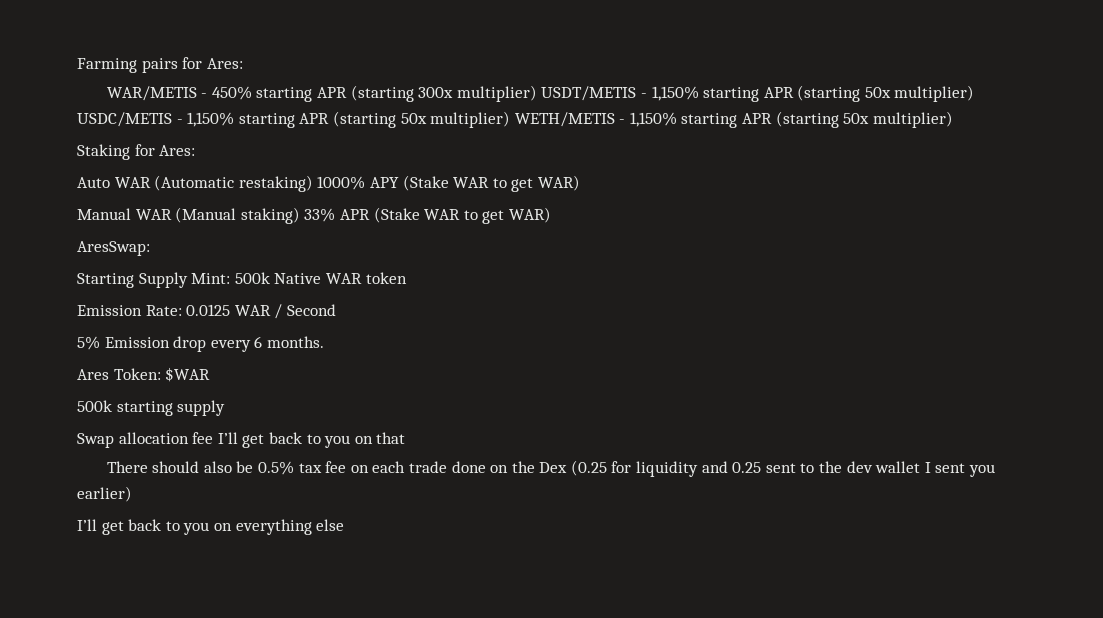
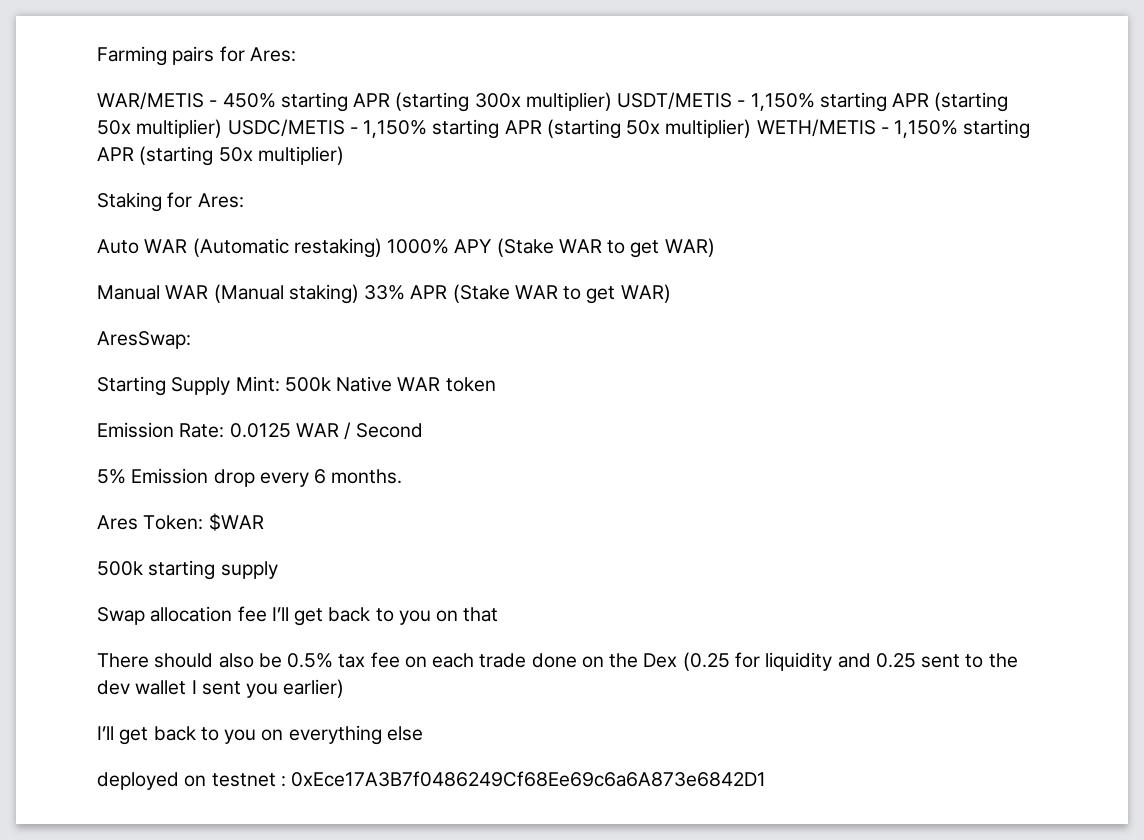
+ deployed on testnet : 0xEce17A3B7f0486249Cf68Ee69c6a6A873e6842D1

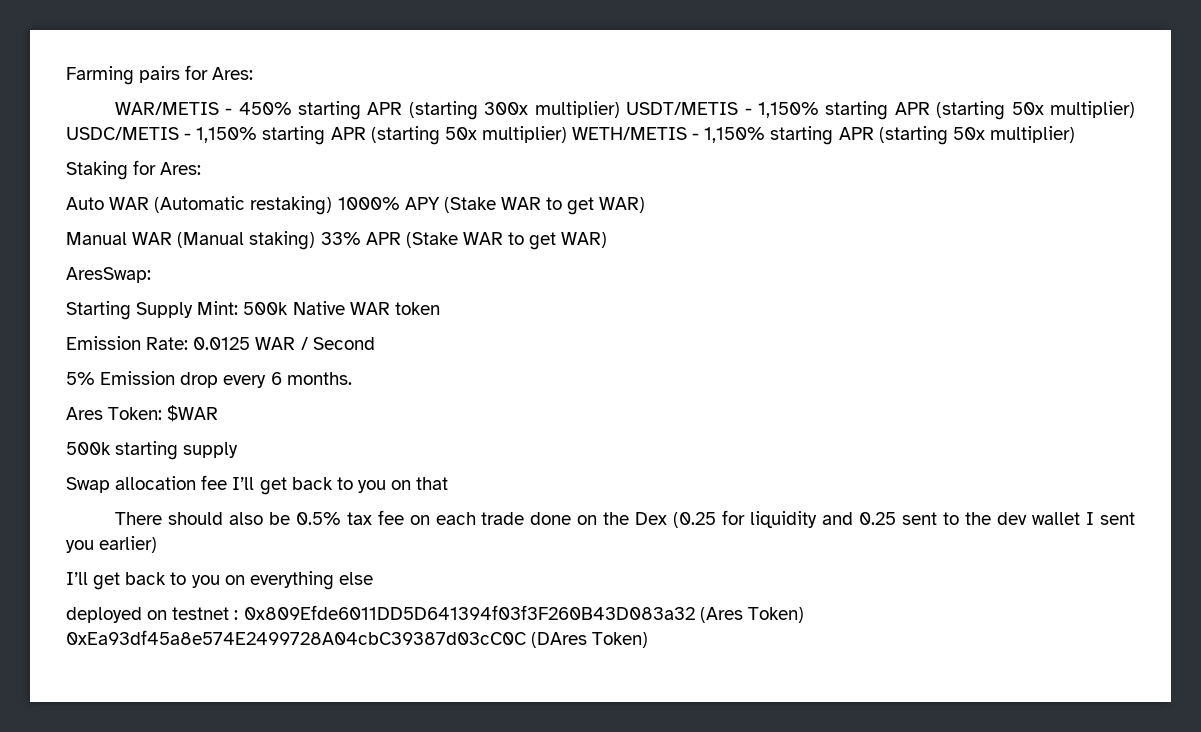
- deployed on testnet : 0xEce17A3B7f0486249Cf68Ee69c6a6A873e6842D1
+ deployed on testnet : 0x809Efde6011DD5D641394f03f3F260B43D083a32 (Ares Token) 0xEa93df45a8e574E2499728A04cbC39387d03cC0C (DAres Token)

